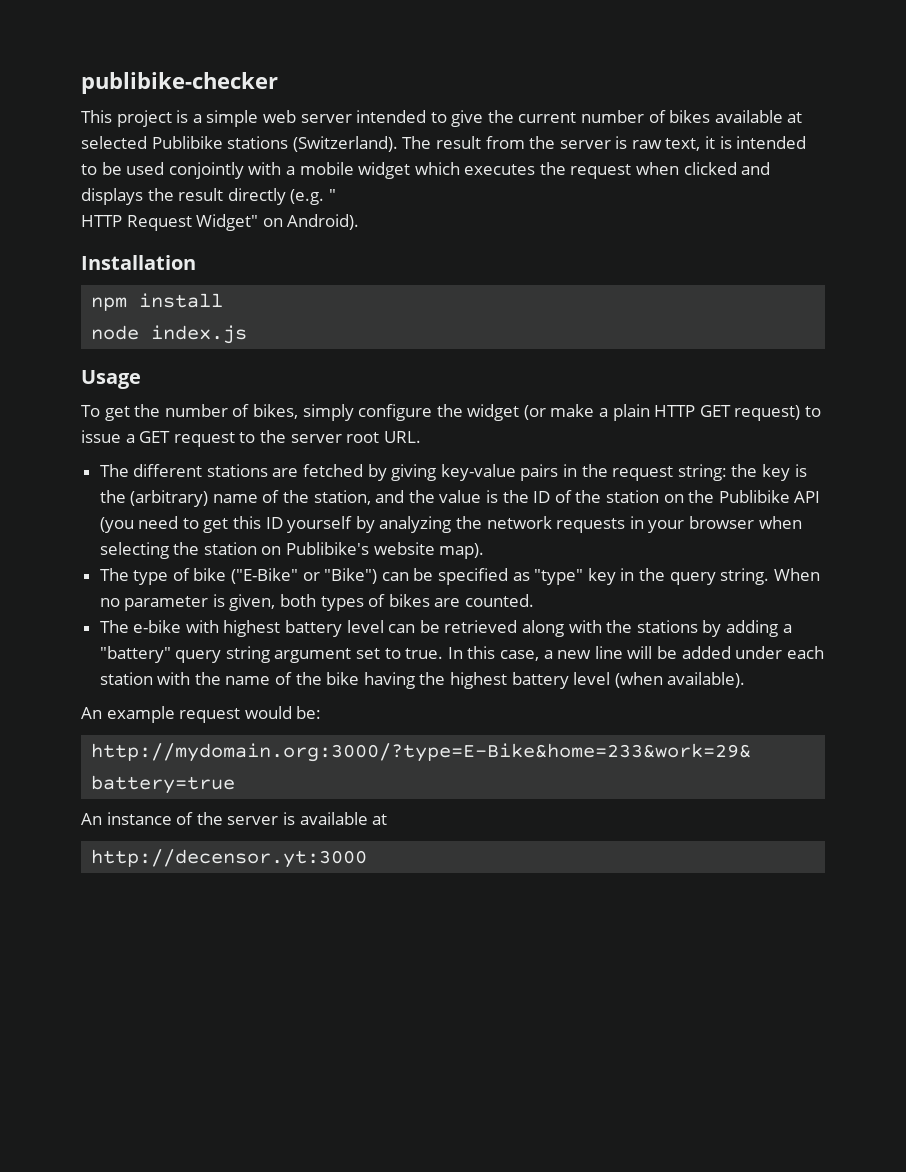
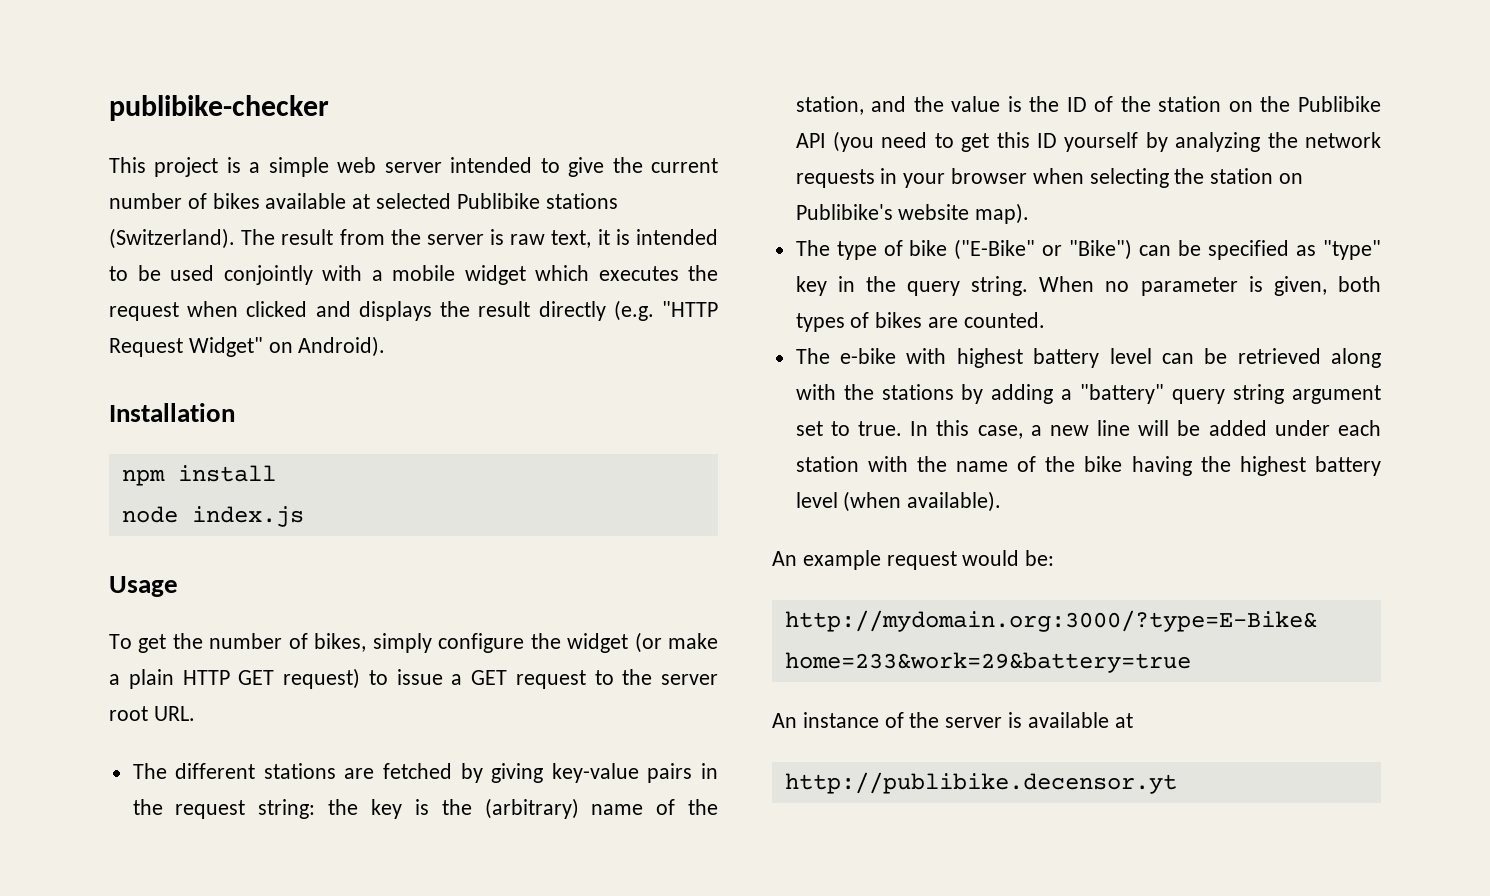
- The result from the server is raw text, it is intended to be used conjointly with a mobile widget which executes the request when clicked and displays the result directly (e.g. "
- HTTP Request Widget" on Android).
+ The result from the server is raw text, it is intended to be used conjointly with a mobile widget which executes the request when clicked and displays the result directly (e.g. "HTTP Request Widget" on Android).
- http://decensor.yt:3000
+ http://publibike.decensor.yt

